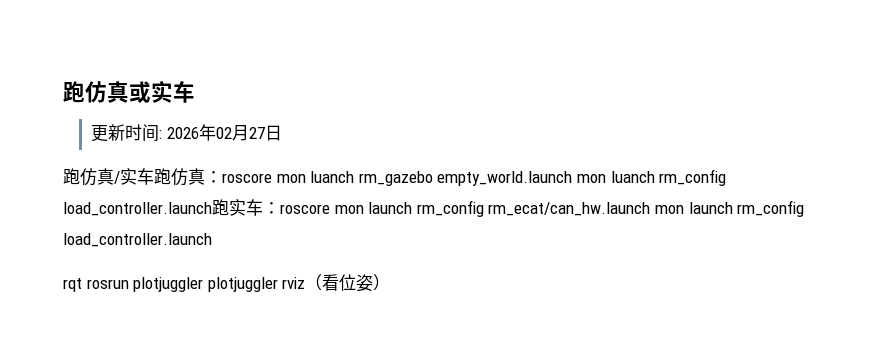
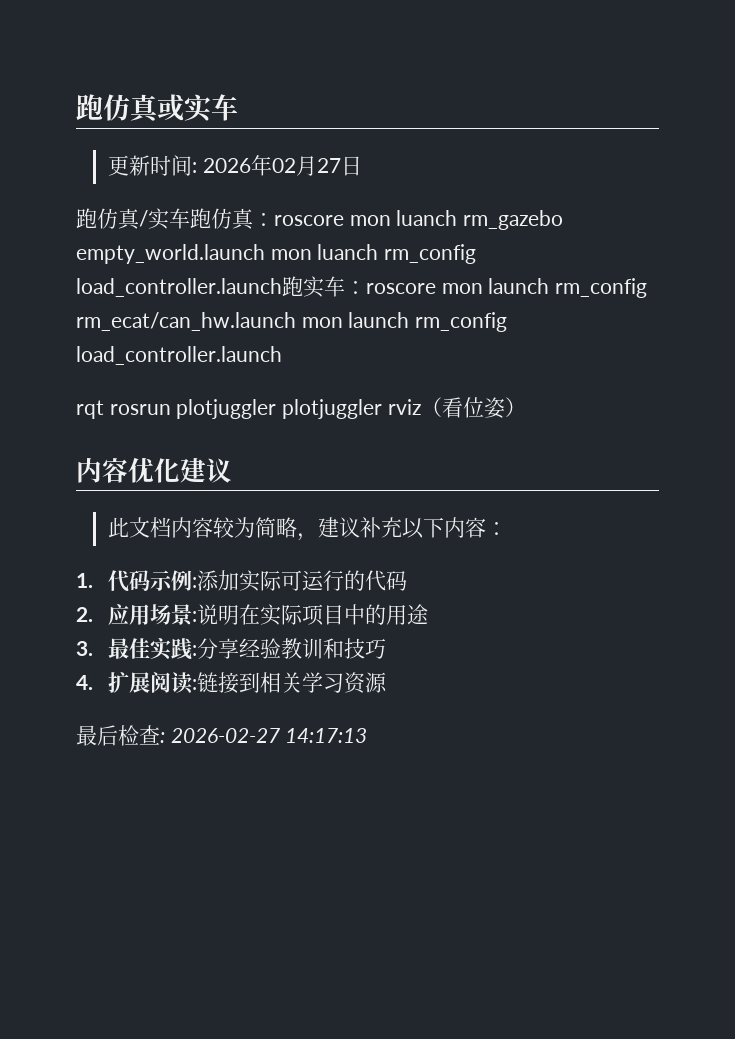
+ 内容优化建议
+ 此文档内容较为简略，建议补充以下内容：
+ 1.代码示例:添加实际可运行的代码
+ 2.应用场景:说明在实际项目中的用途
+ 3.最佳实践:分享经验教训和技巧
+ 4.扩展阅读:链接到相关学习资源
+ 最后检查: 2026-02-27 14:17:13

